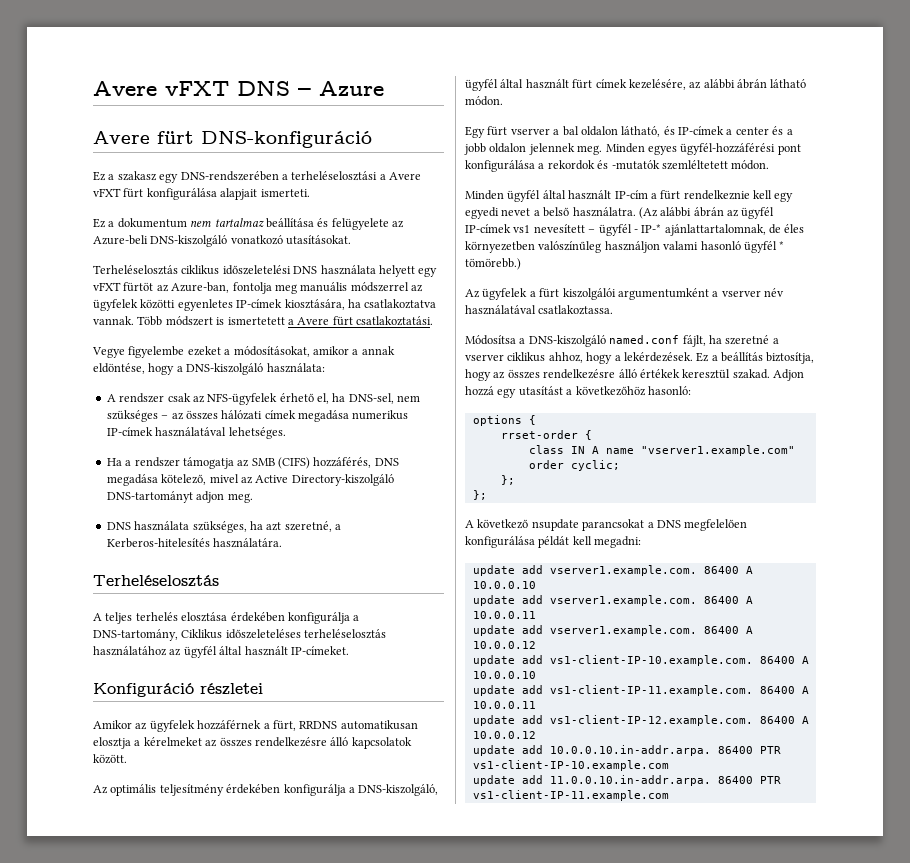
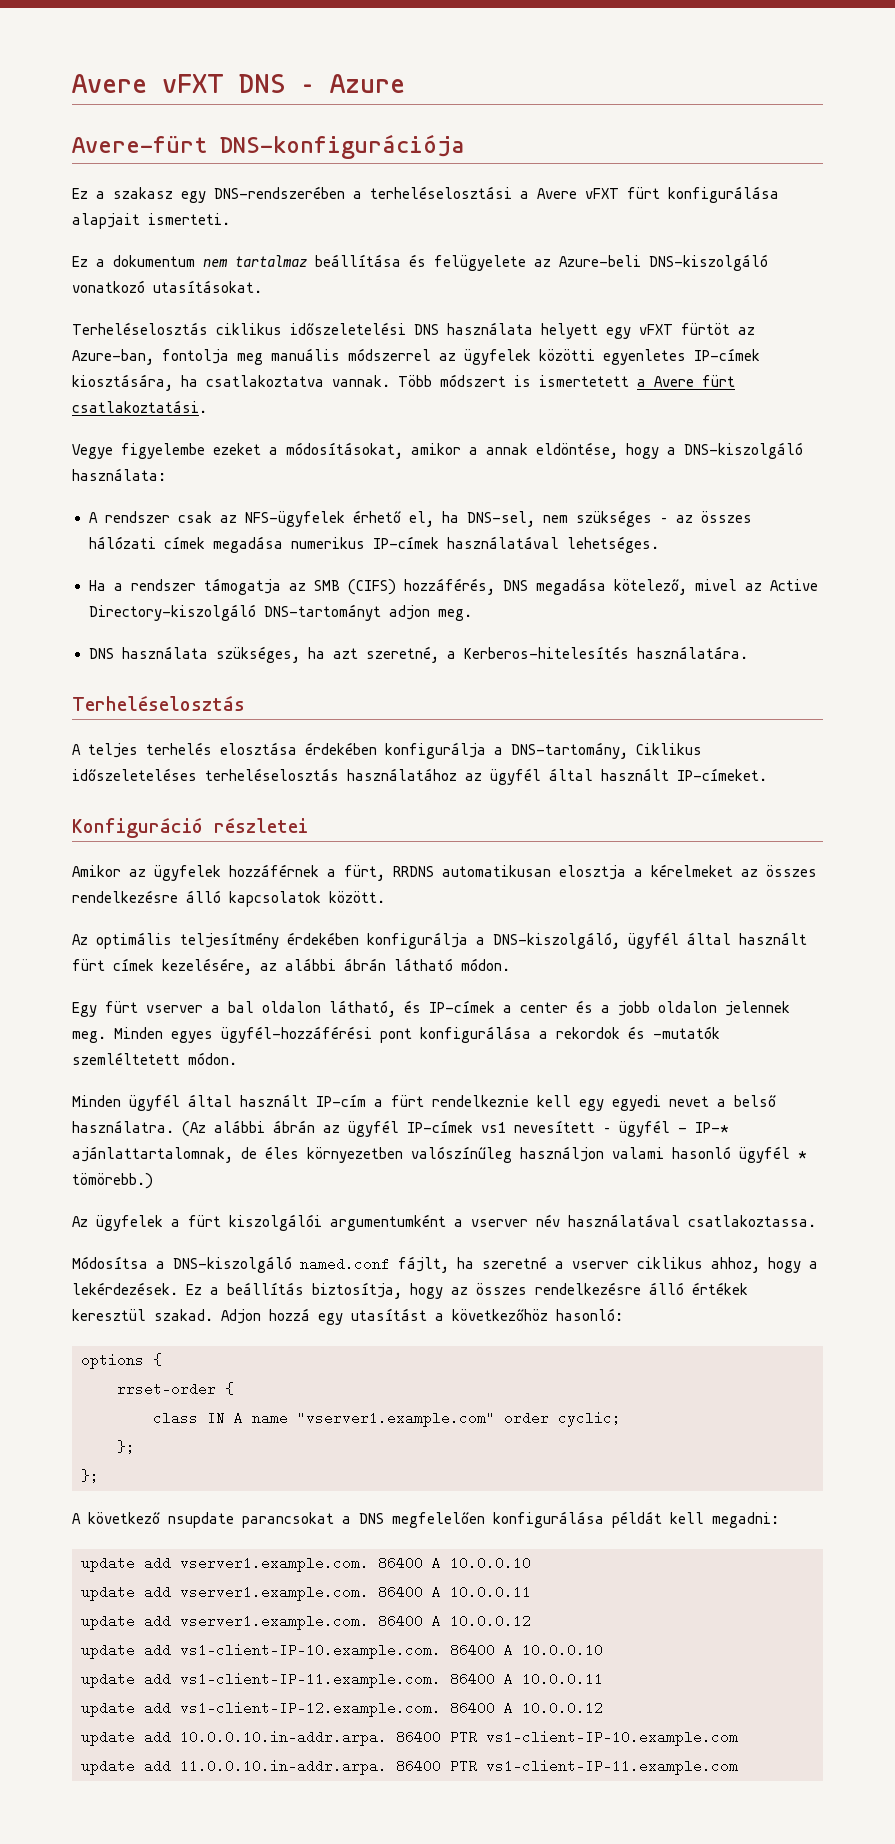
- Avere fürt DNS-konfiguráció
+ Avere-fürt DNS-konfigurációja

